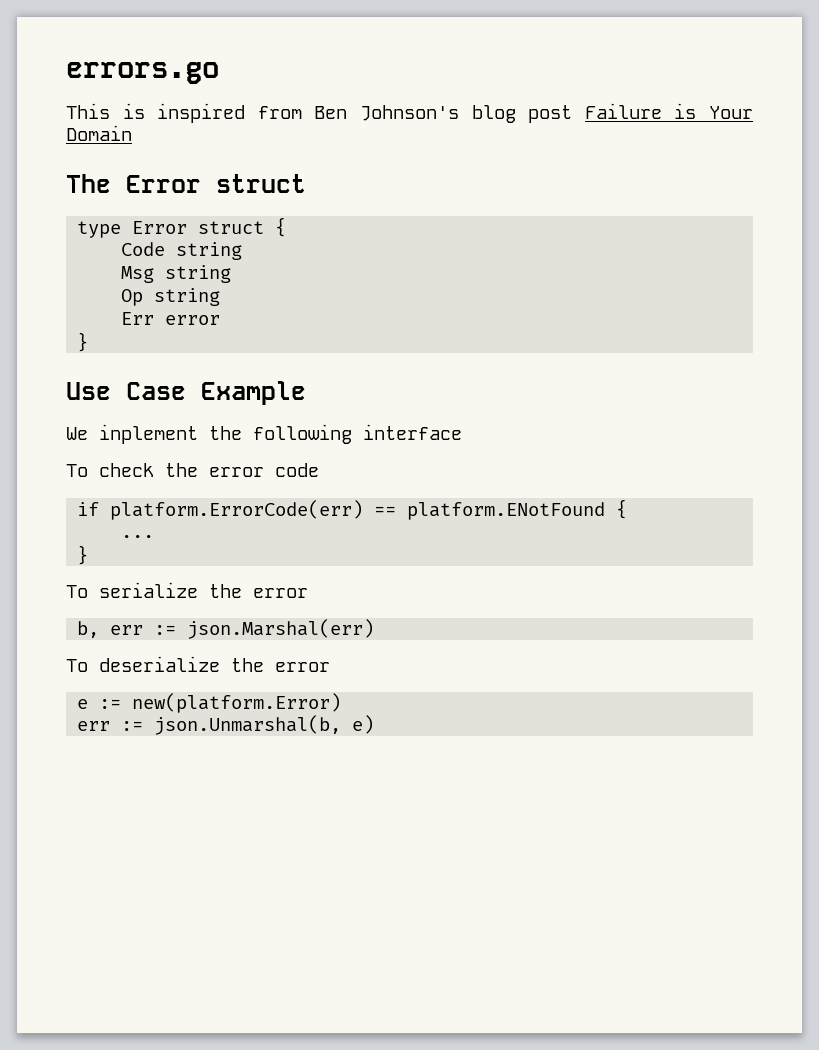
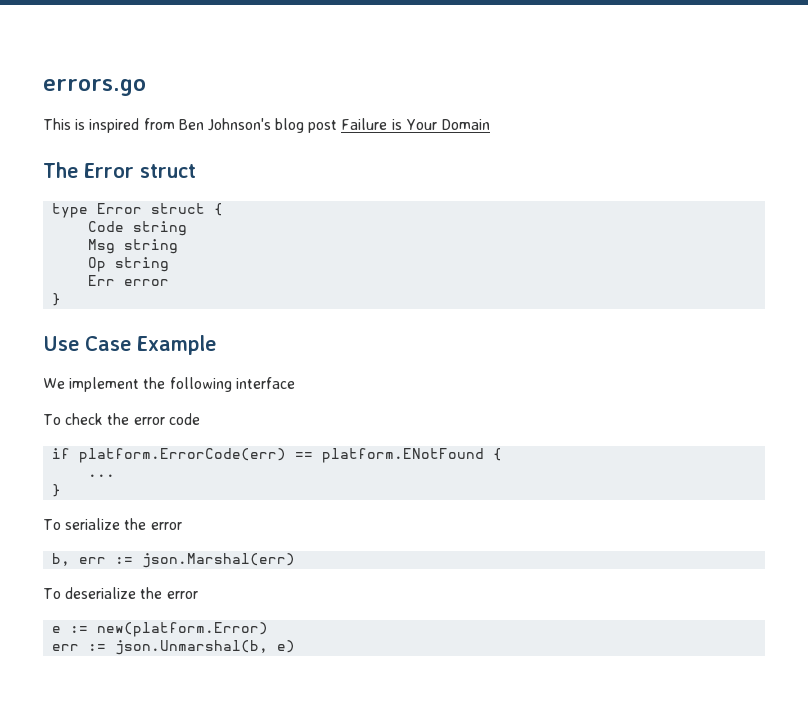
- We inplement the following interface
+ We implement the following interface

